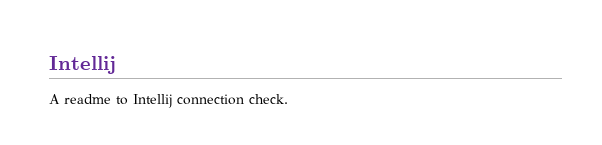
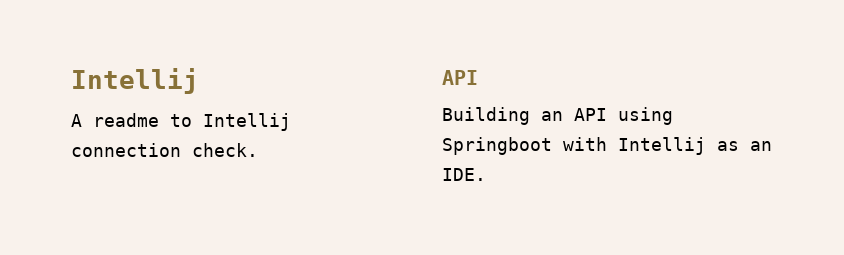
  A readme to Intellij connection check.
+ API
+ Building an API using Springboot with Intellij as an IDE.

